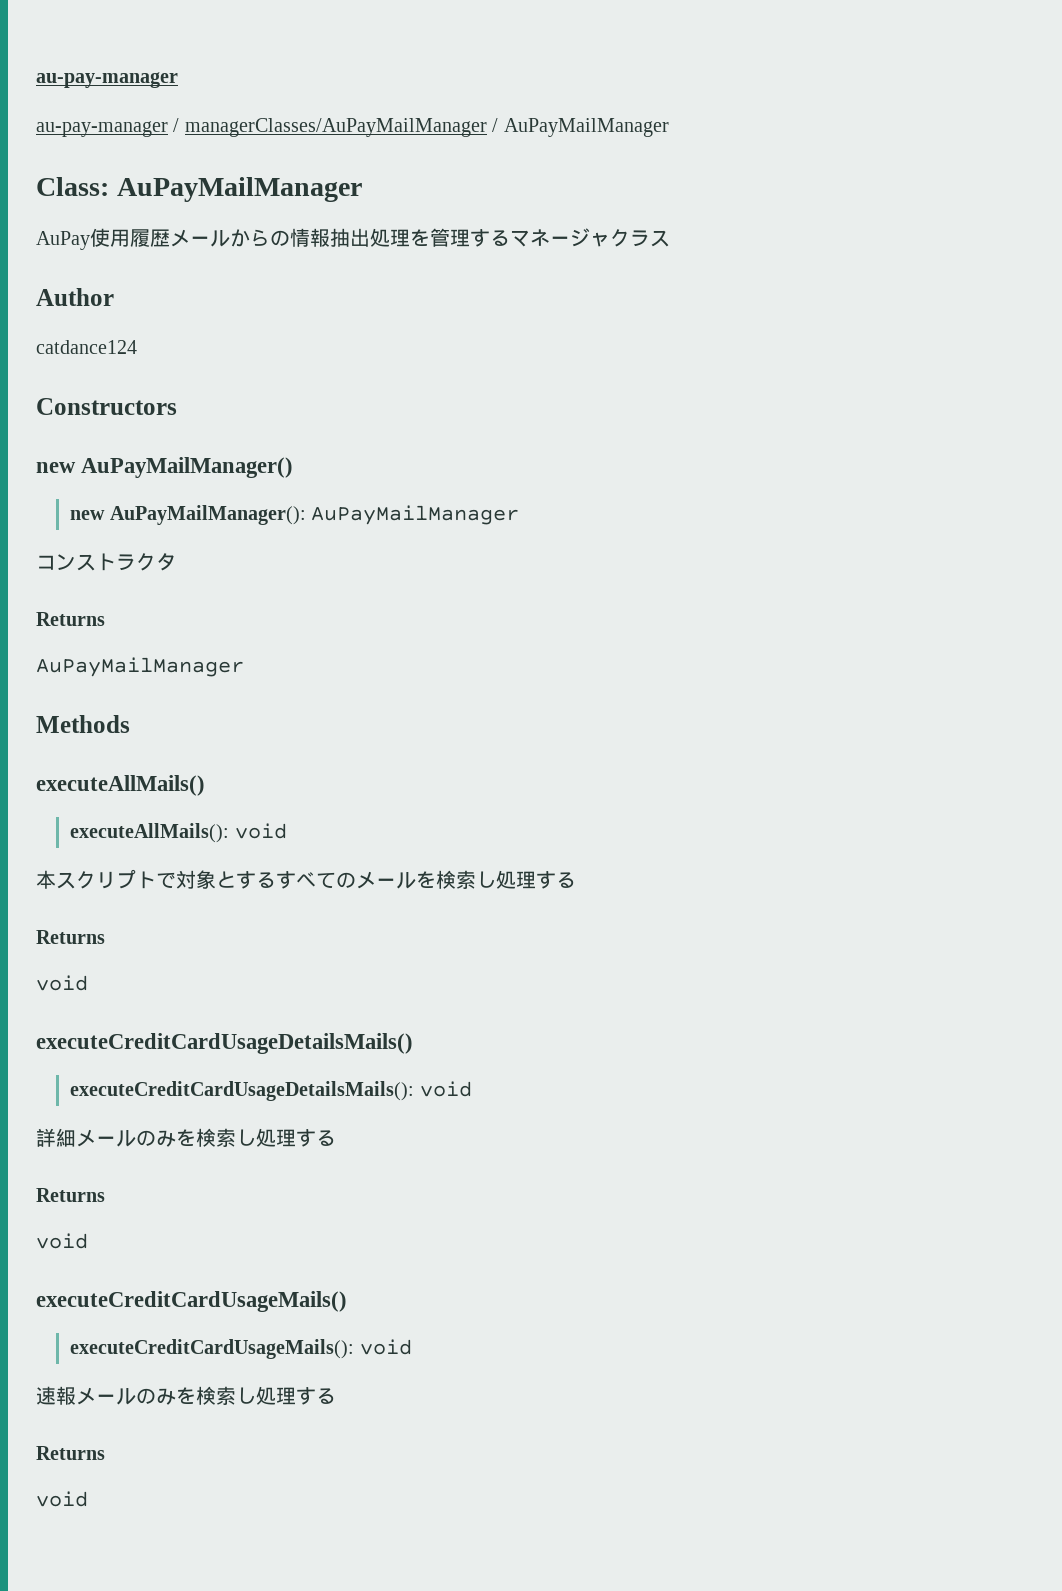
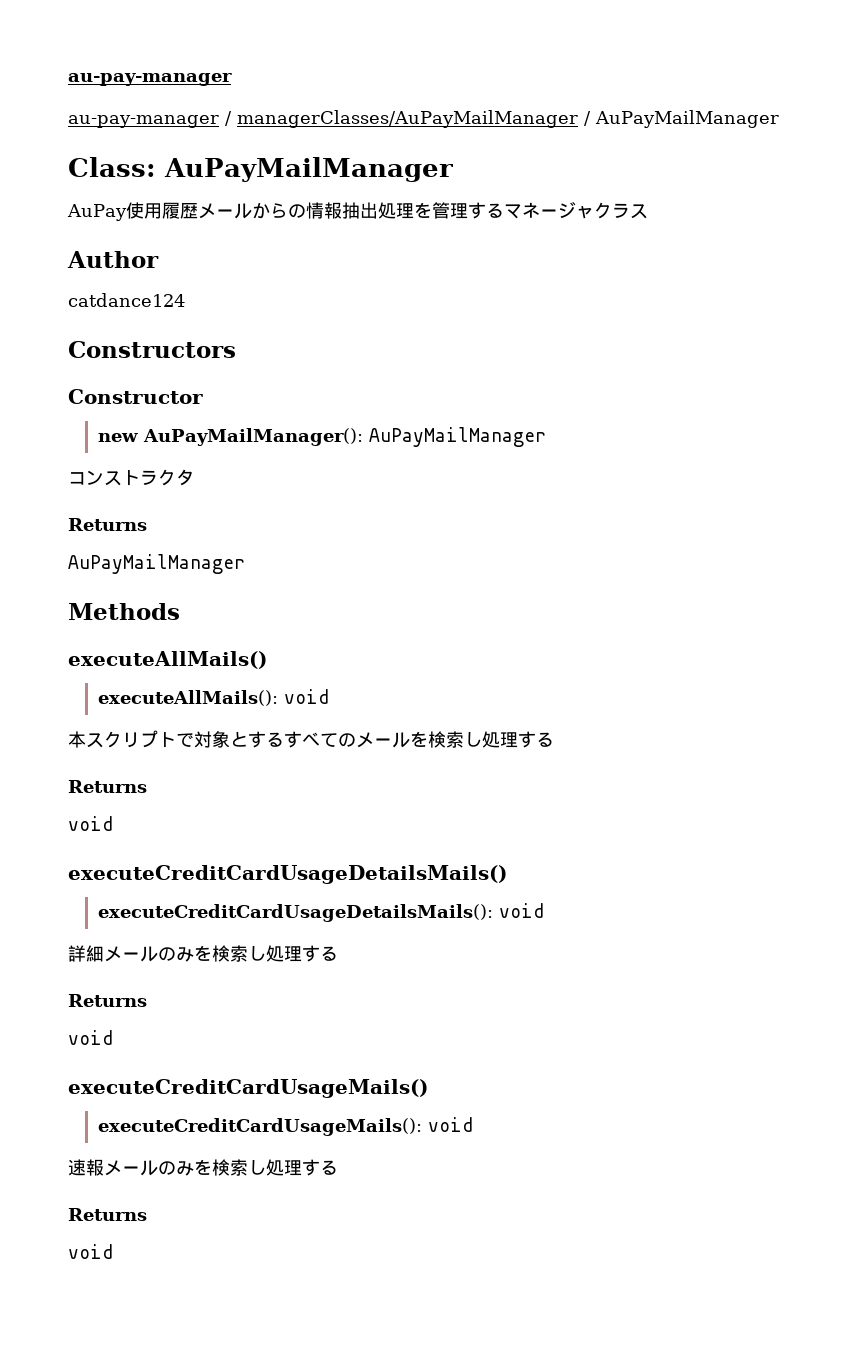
- new AuPayMailManager()
+ Constructor

